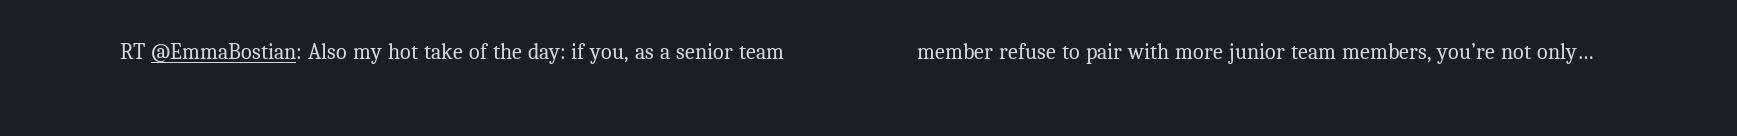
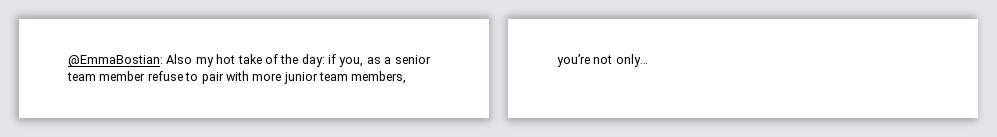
- RT @EmmaBostian: Also my hot take of the day: if you, as a senior team member refuse to pair with more junior team members, you’re not only…
+ @EmmaBostian: Also my hot take of the day: if you, as a senior team member refuse to pair with more junior team members, you’re not only…

